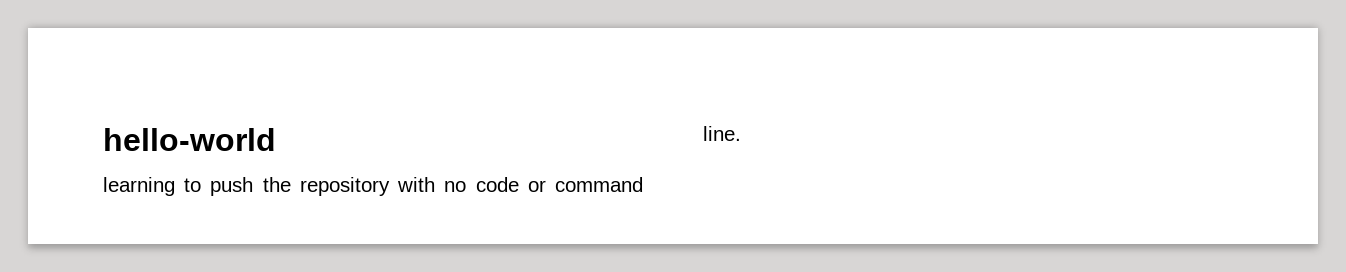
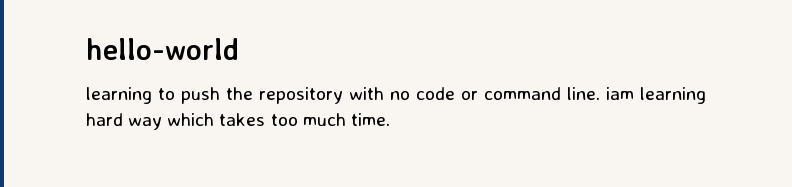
- learning to push the repository with no code or command line.
+ learning to push the repository with no code or command line. iam learning hard way which takes too much time.

